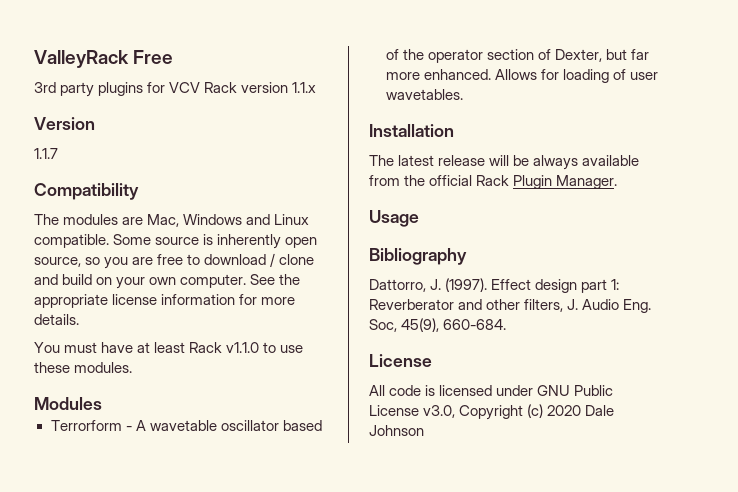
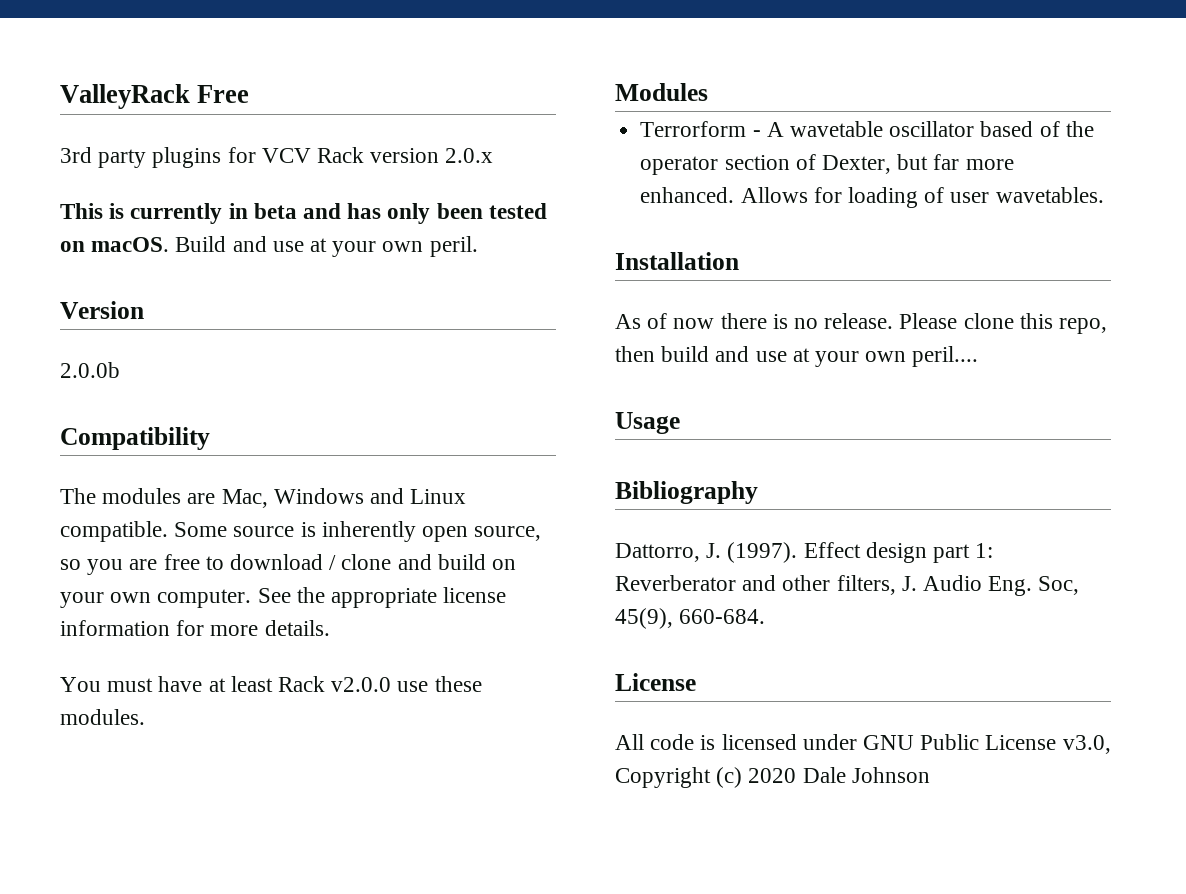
- 3rd party plugins for VCV Rack version 1.1.x
+ 3rd party plugins for VCV Rack version 2.0.x
+ This is currently in beta and has only been tested on macOS. Build and use at your own peril.
- 1.1.7
+ 2.0.0b
- You must have at least Rack v1.1.0 to use these modules.
+ You must have at least Rack v2.0.0 use these modules.
- The latest release will be always available from the official Rack Plugin Manager.
+ As of now there is no release. Please clone this repo, then build and use at your own peril....

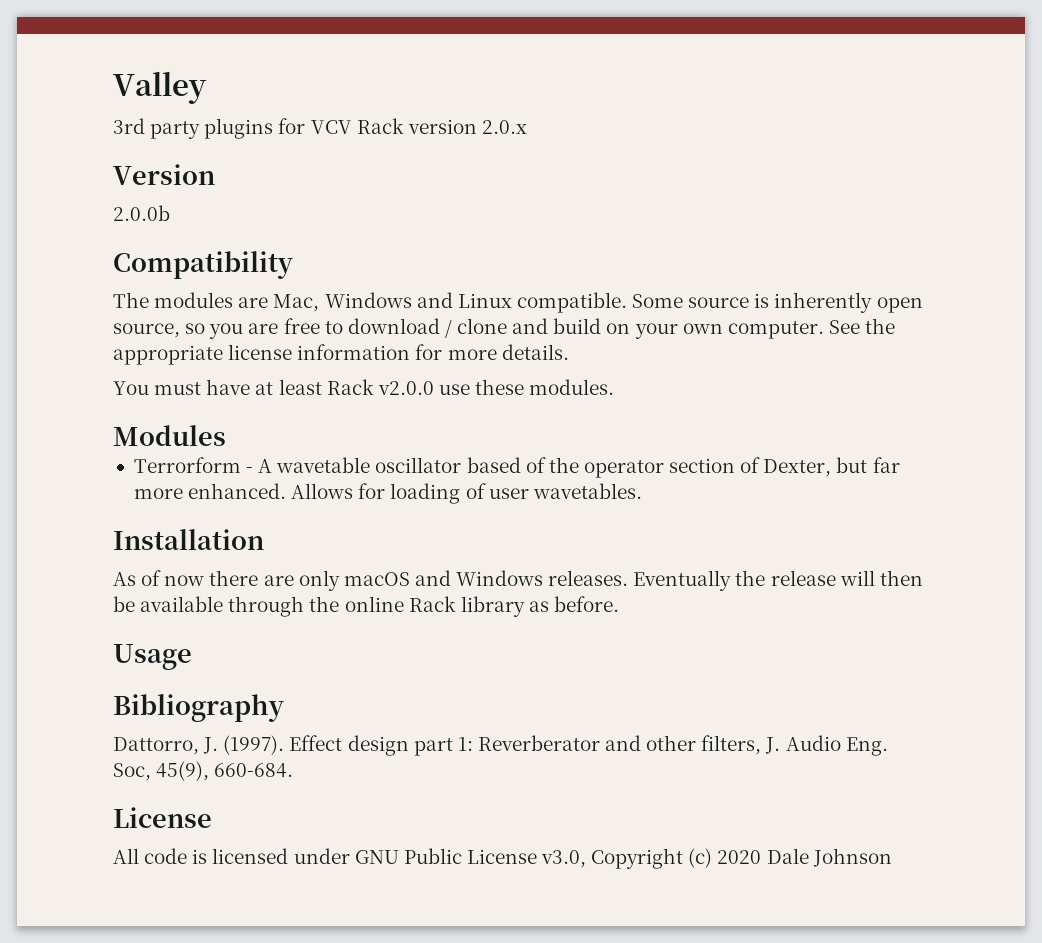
- ValleyRack Free
+ Valley
- This is currently in beta and has only been tested on macOS. Build and use at your own peril.
- As of now there is no release. Please clone this repo, then build and use at your own peril....
+ As of now there are only macOS and Windows releases. Eventually the release will then be available through the online Rack library as before.

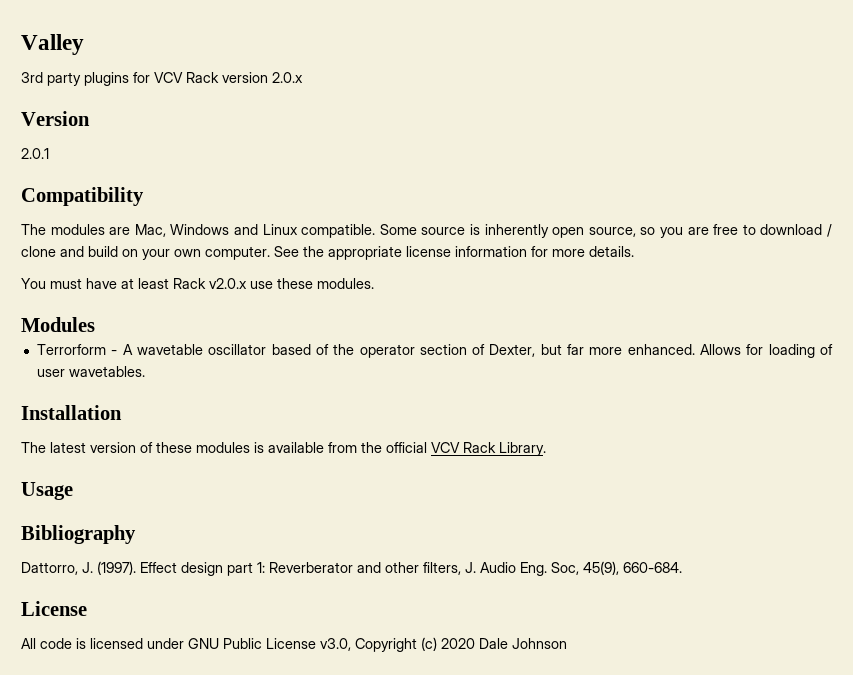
- 2.0.0b
+ 2.0.1
- You must have at least Rack v2.0.0 use these modules.
+ You must have at least Rack v2.0.x use these modules.
- As of now there are only macOS and Windows releases. Eventually the release will then be available through the online Rack library as before.
+ The latest version of these modules is available from the official VCV Rack Library.

